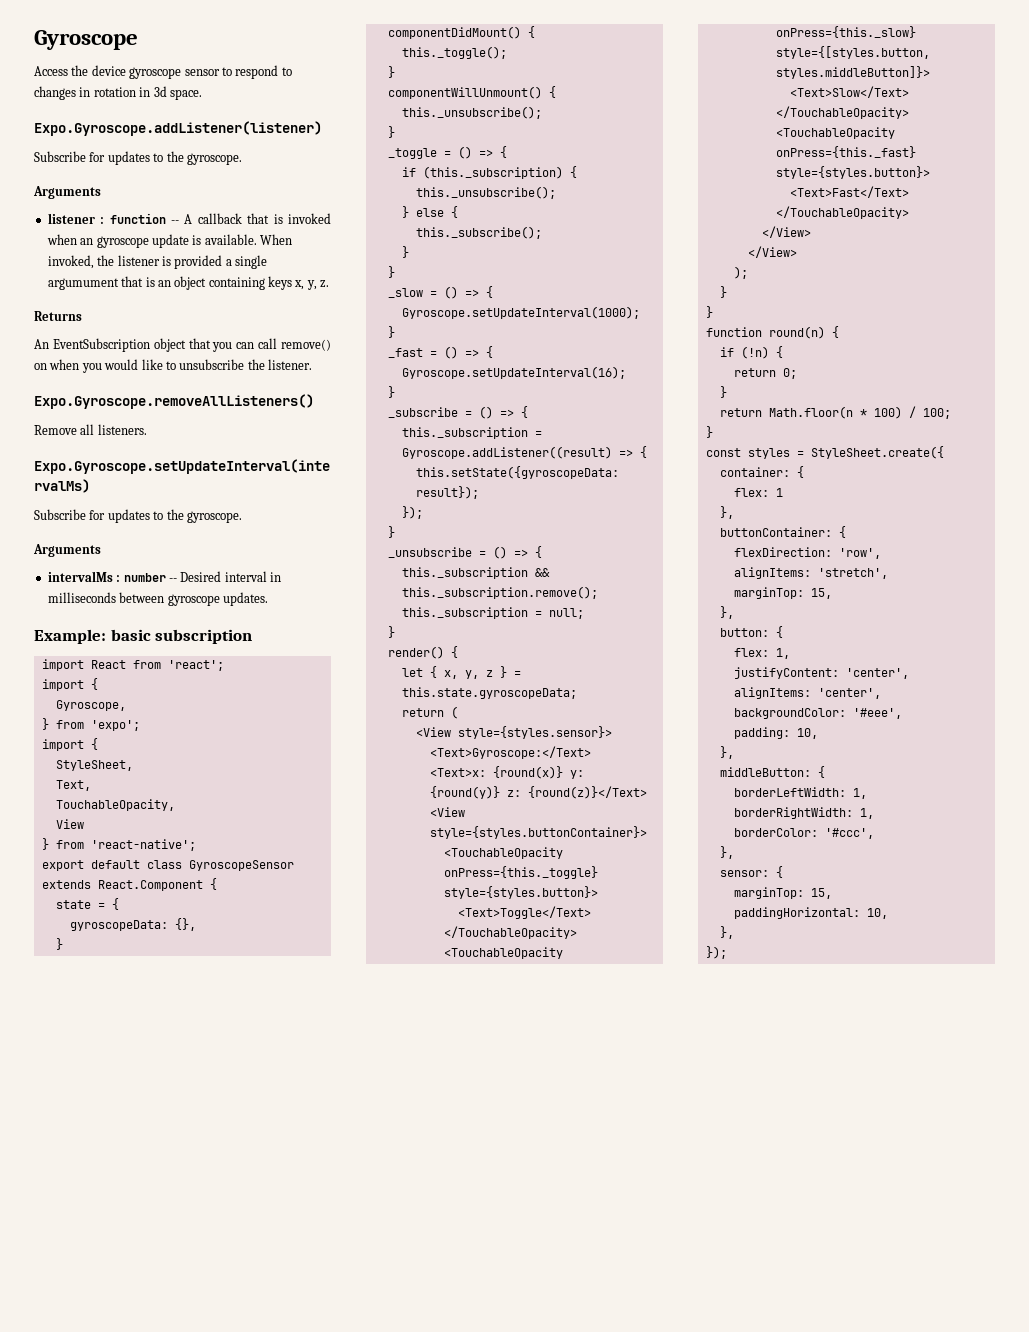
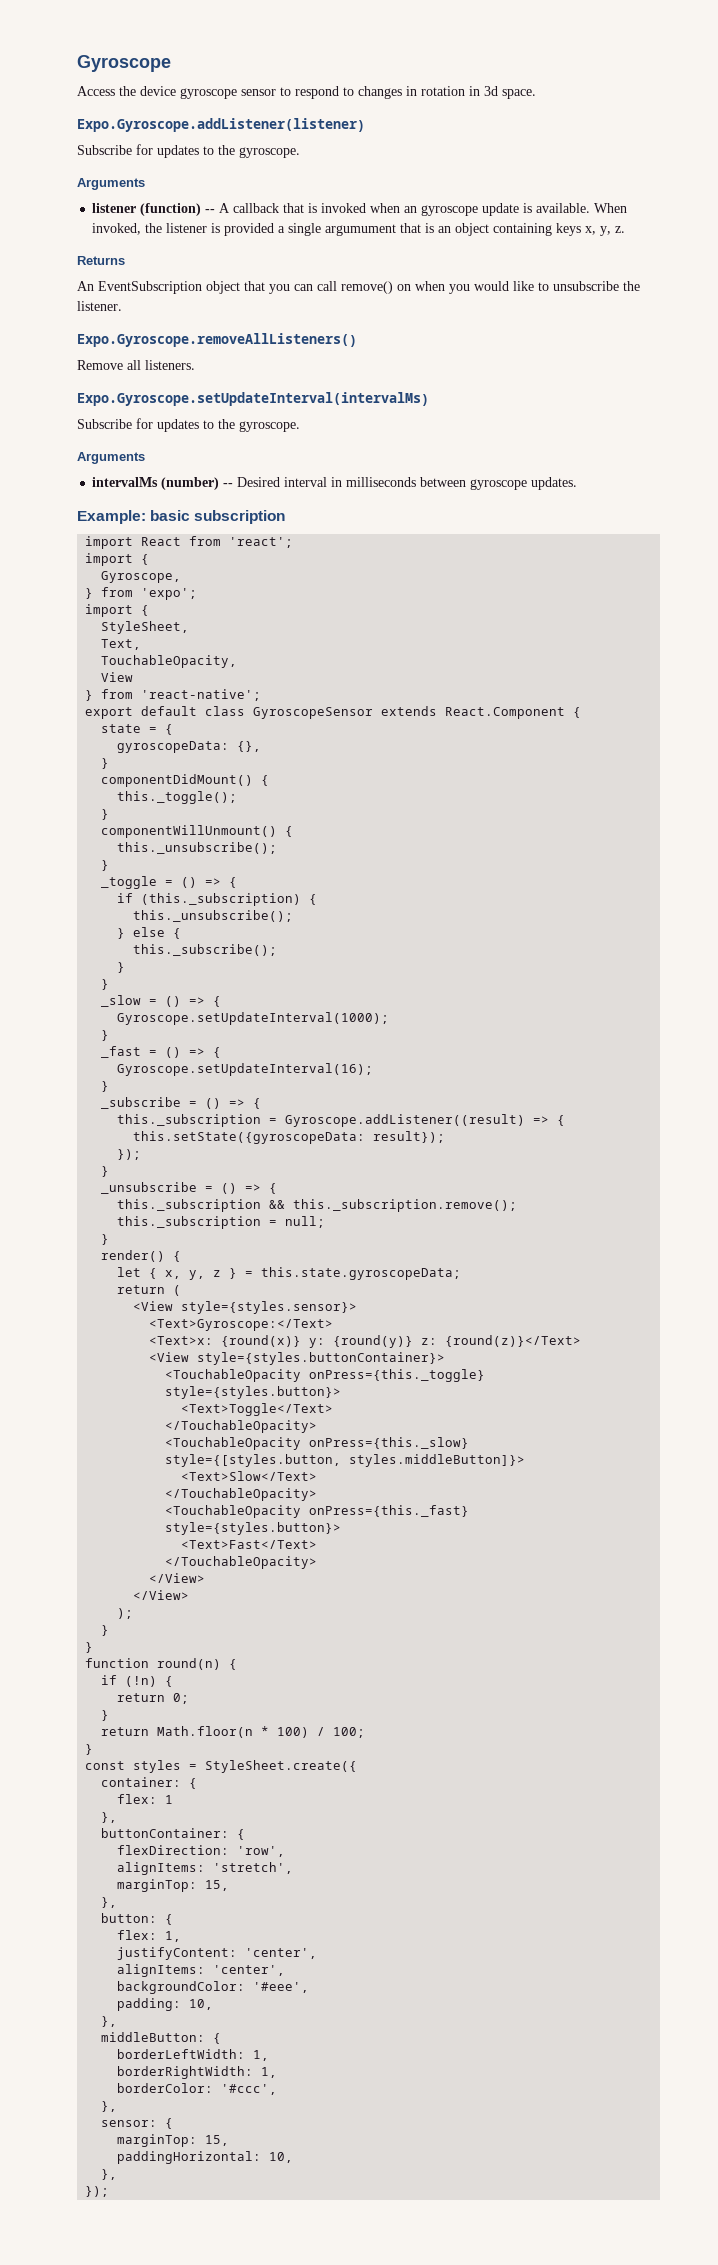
- listener : function -- A callback that is invoked when an gyroscope update is available.
+ listener (function) -- A callback that is invoked when an gyroscope update is available.
- intervalMs : number -- Desired interval in milliseconds between gyroscope updates.
+ intervalMs (number) -- Desired interval in milliseconds between gyroscope updates.

